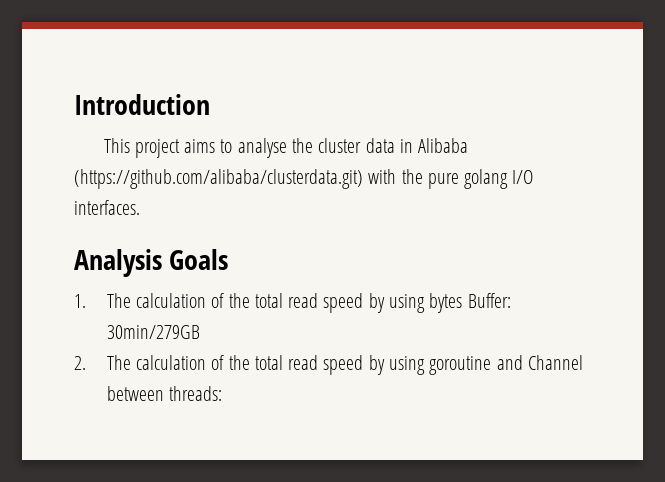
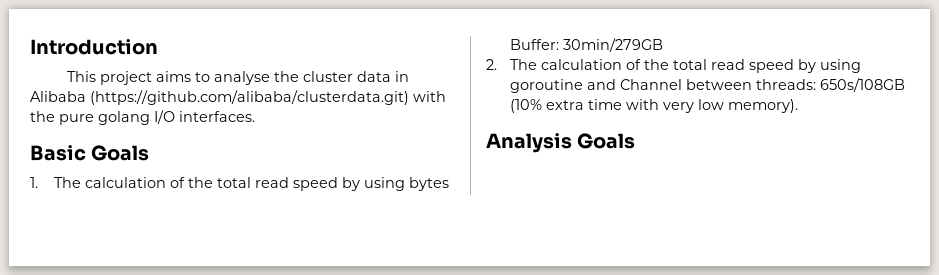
- Analysis Goals
+ Basic Goals
- 2. The calculation of the total read speed by using goroutine and Channel between threads:
+ 2. The calculation of the total read speed by using goroutine and Channel between threads: 650s/108GB (10% extra time with very low memory).
+ Analysis Goals

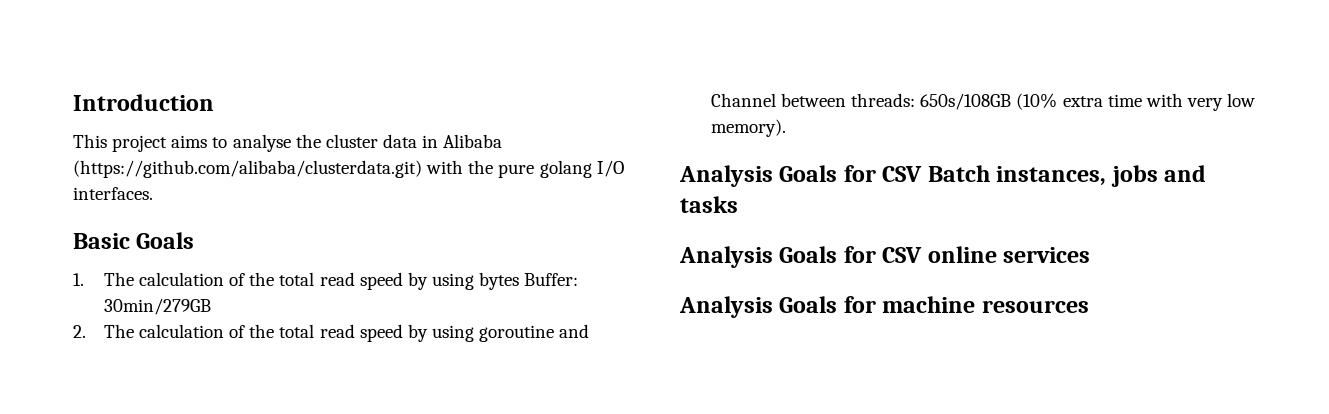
- Analysis Goals
+ Analysis Goals for CSV Batch instances, jobs and tasks
+ Analysis Goals for CSV online services
+ Analysis Goals for machine resources

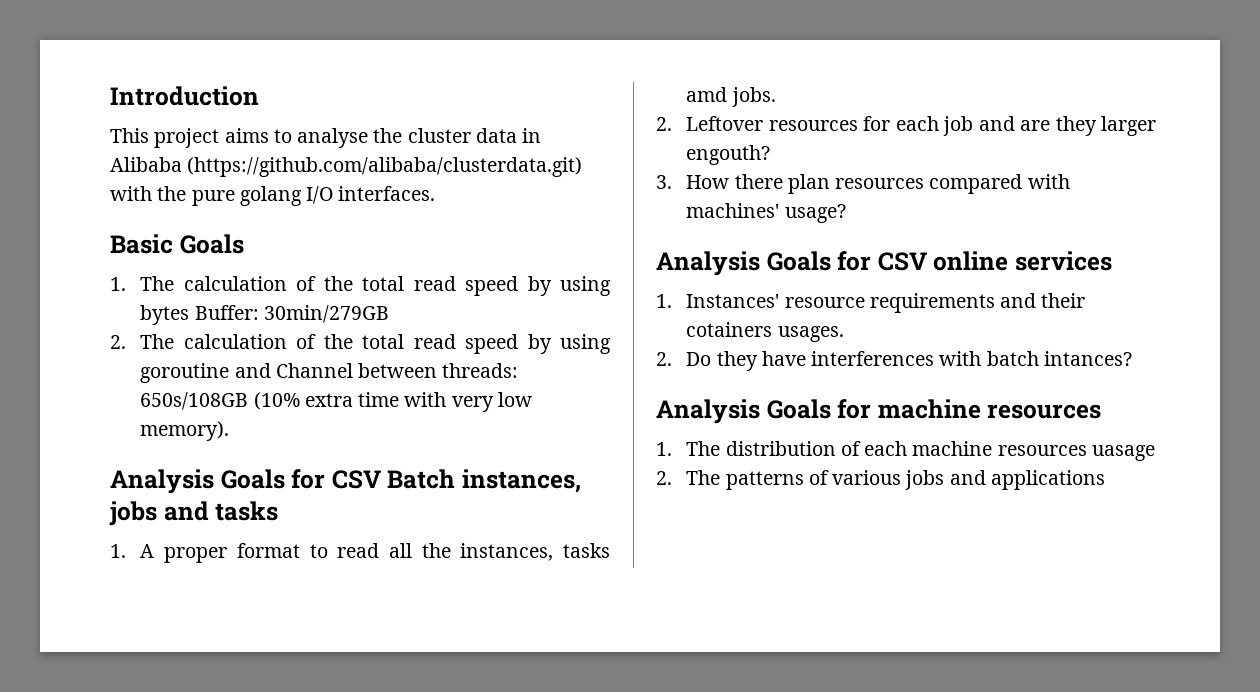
+ 1. A proper format to read all the instances, tasks amd jobs.
+ 2. Leftover resources for each job and are they larger engouth?
+ 3. How there plan resources compared with machines' usage?
+ 1. Instances' resource requirements and their cotainers usages.
+ 2. Do they have interferences with batch intances?
+ 1. The distribution of each machine resources uasage
+ 2. The patterns of various jobs and applications

